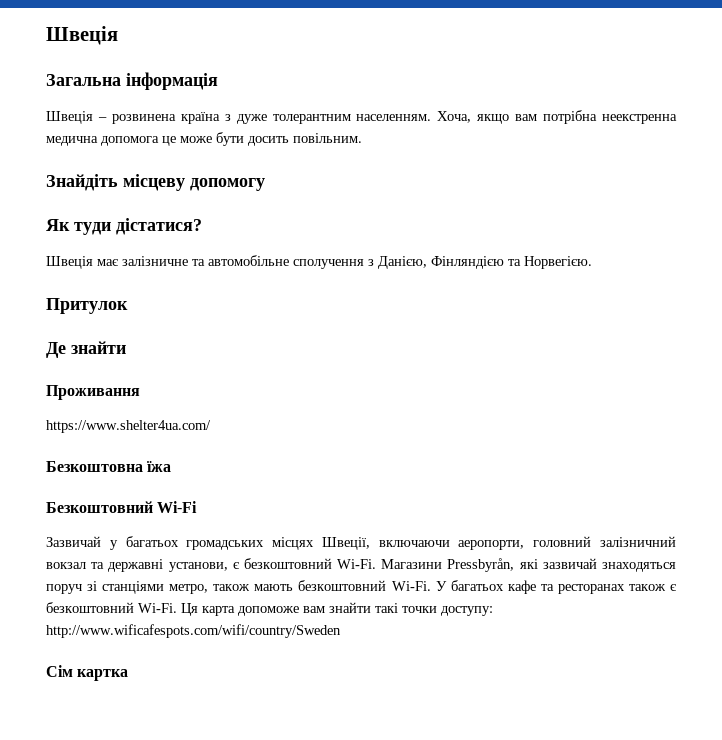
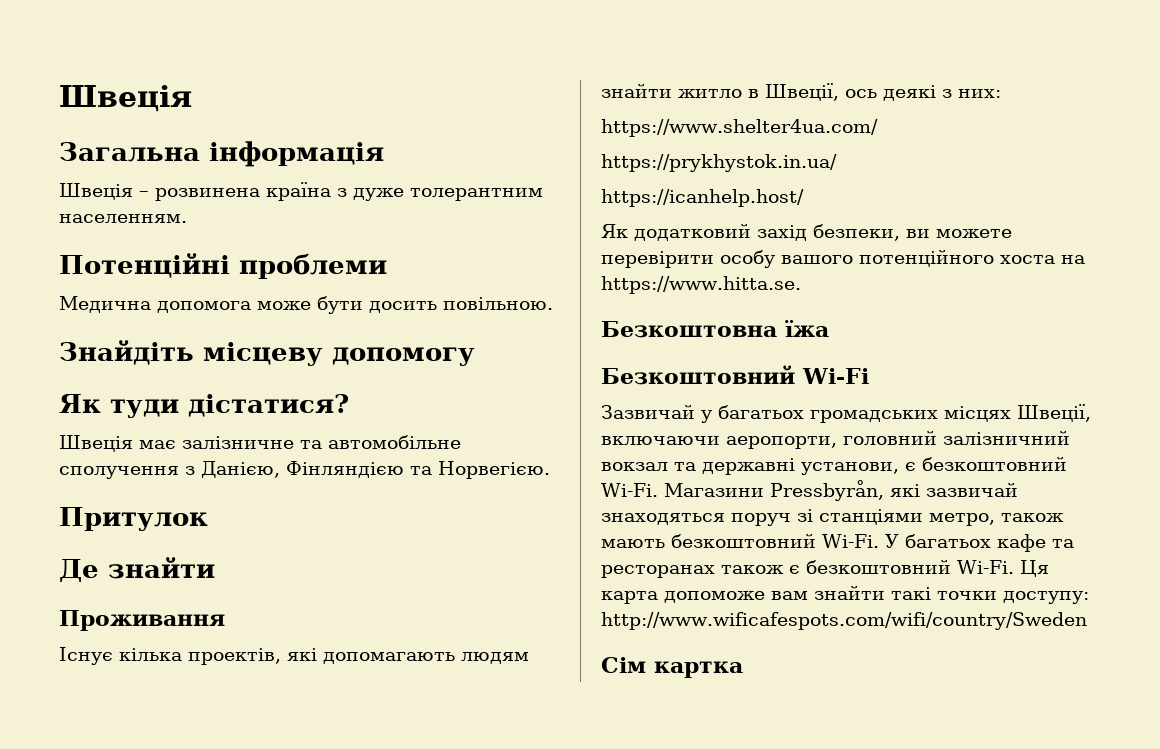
- Швеція – розвинена країна з дуже толерантним населенням. Хоча, якщо вам потрібна неекстренна медична допомога це може бути досить повільним.
+ Швеція – розвинена країна з дуже толерантним населенням.
+ Потенційні проблеми
+ Медична допомога може бути досить повільною.
+ Існує кілька проектів, які допомагають людям знайти житло в Швеції, ось деякі з них:
  https://www.shelter4ua.com/
+ https://prykhystok.in.ua/
+ https://icanhelp.host/
+ Як додатковий захід безпеки, ви можете перевірити особу вашого потенційного хоста на https://www.hitta.se.

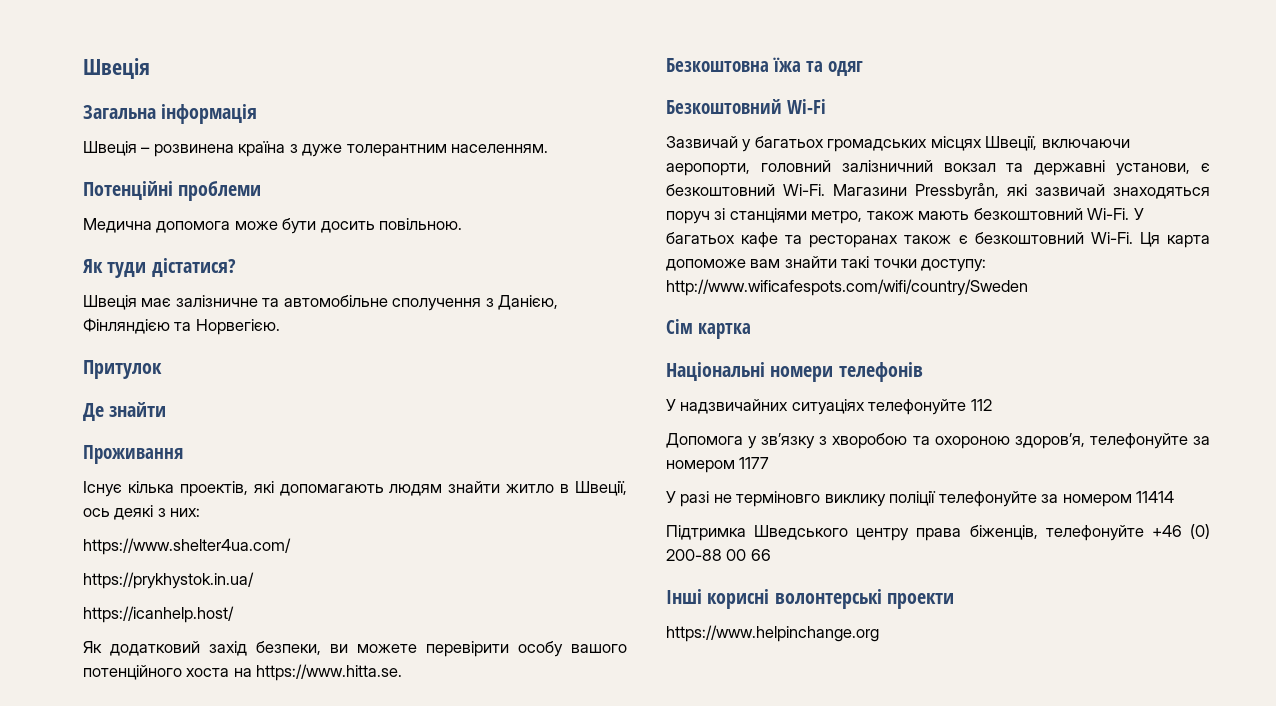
- Знайдіть місцеву допомогу
- Безкоштовна їжа
+ Безкоштовна їжа та одяг
+ Національні номери телефонів
+ У надзвичайних ситуаціях телефонуйте 112
+ Допомога у зв’язку з хворобою та охороною здоров’я, телефонуйте за номером 1177
+ У разі не терміновго виклику поліції телефонуйте за номером 11414
+ Підтримка Шведського центру права біженців, телефонуйте +46 (0) 200-88 00 66
+ Інші корисні волонтерські проекти
+ https://www.helpinchange.org

